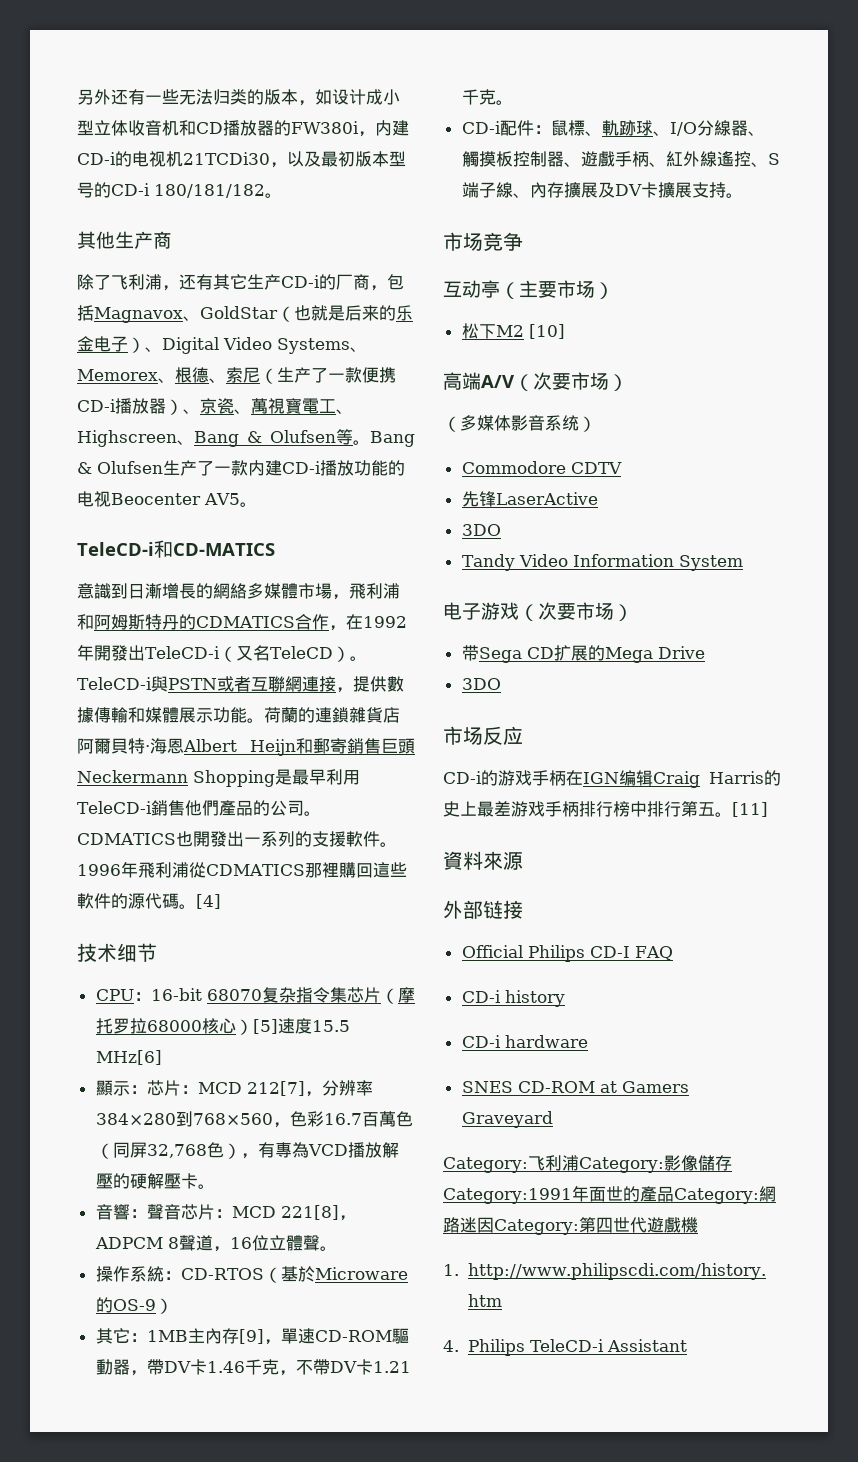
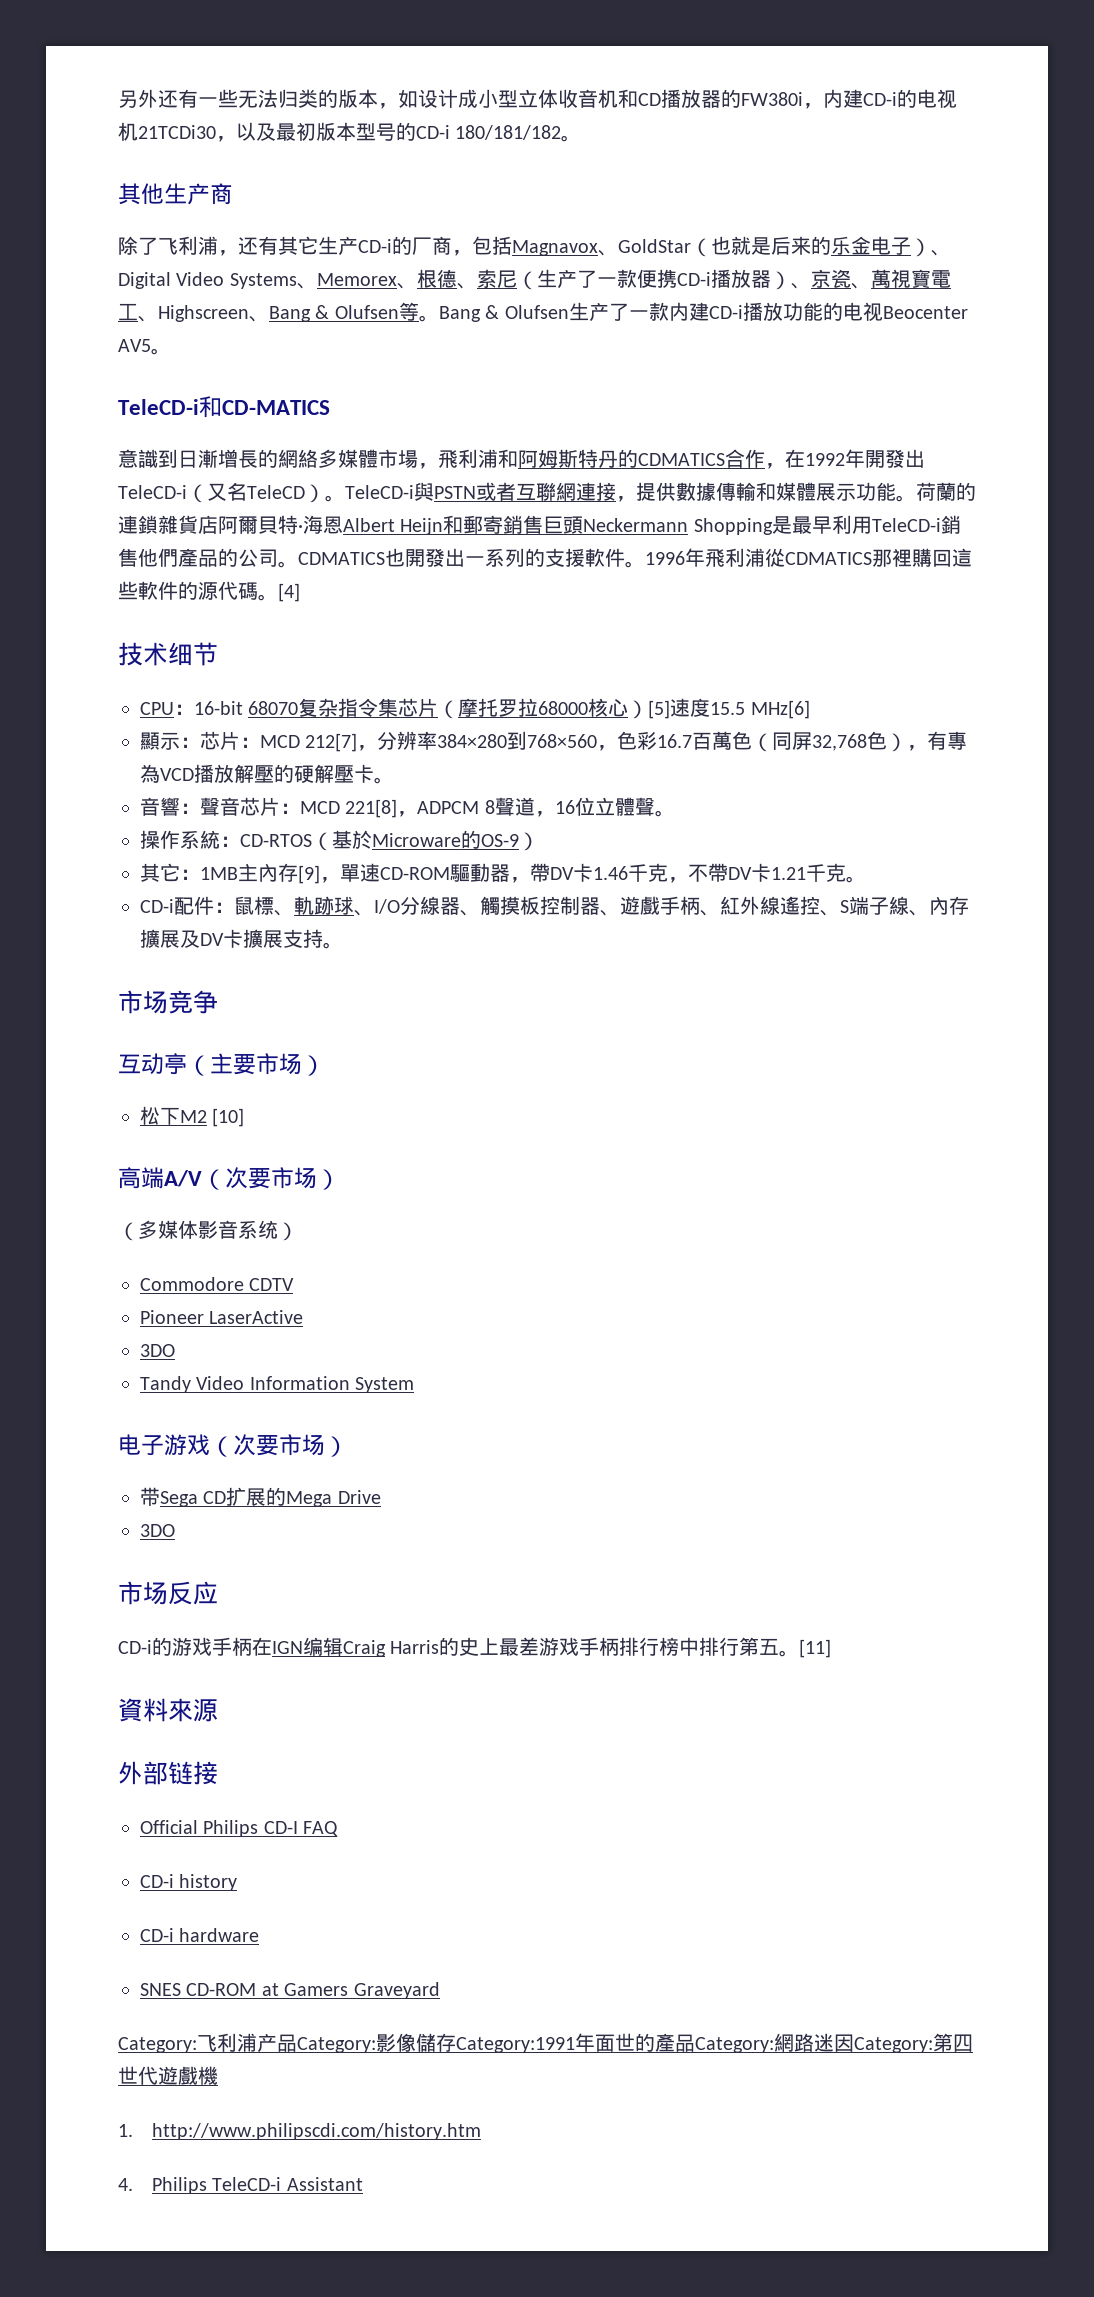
- 先锋LaserActive
+ Pioneer LaserActive
- Category:飞利浦Category:影像儲存Category:1991年面世的產品Category:網路迷因Category:第四世代遊戲機
+ Category:飞利浦产品Category:影像儲存Category:1991年面世的產品Category:網路迷因Category:第四世代遊戲機

